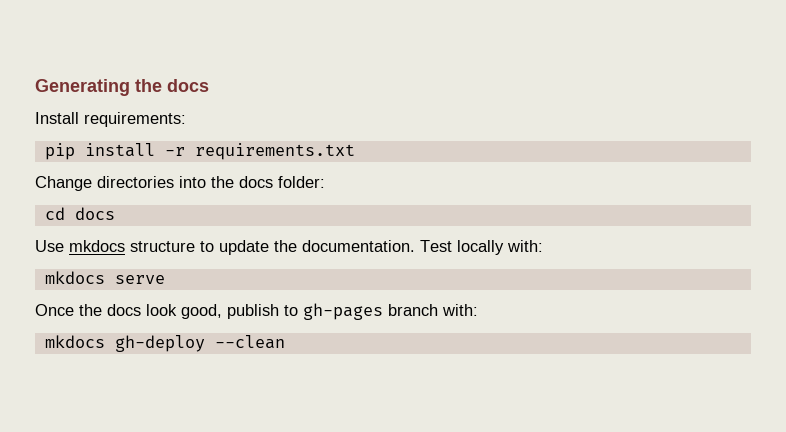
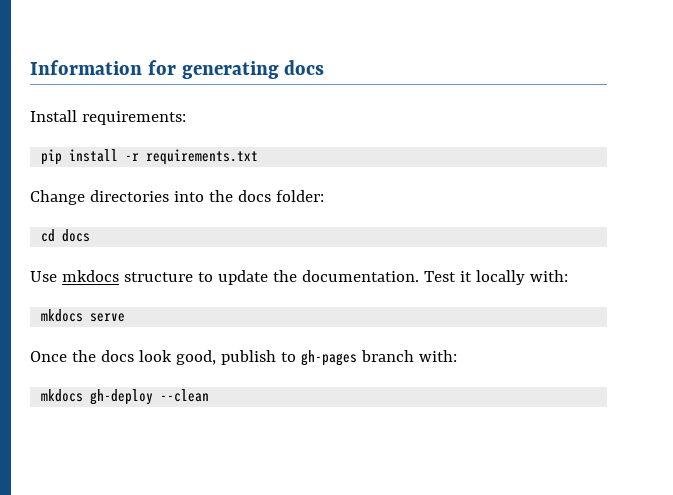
- Generating the docs
+ Information for generating docs
- Test locally with:
+ Test it locally with:

